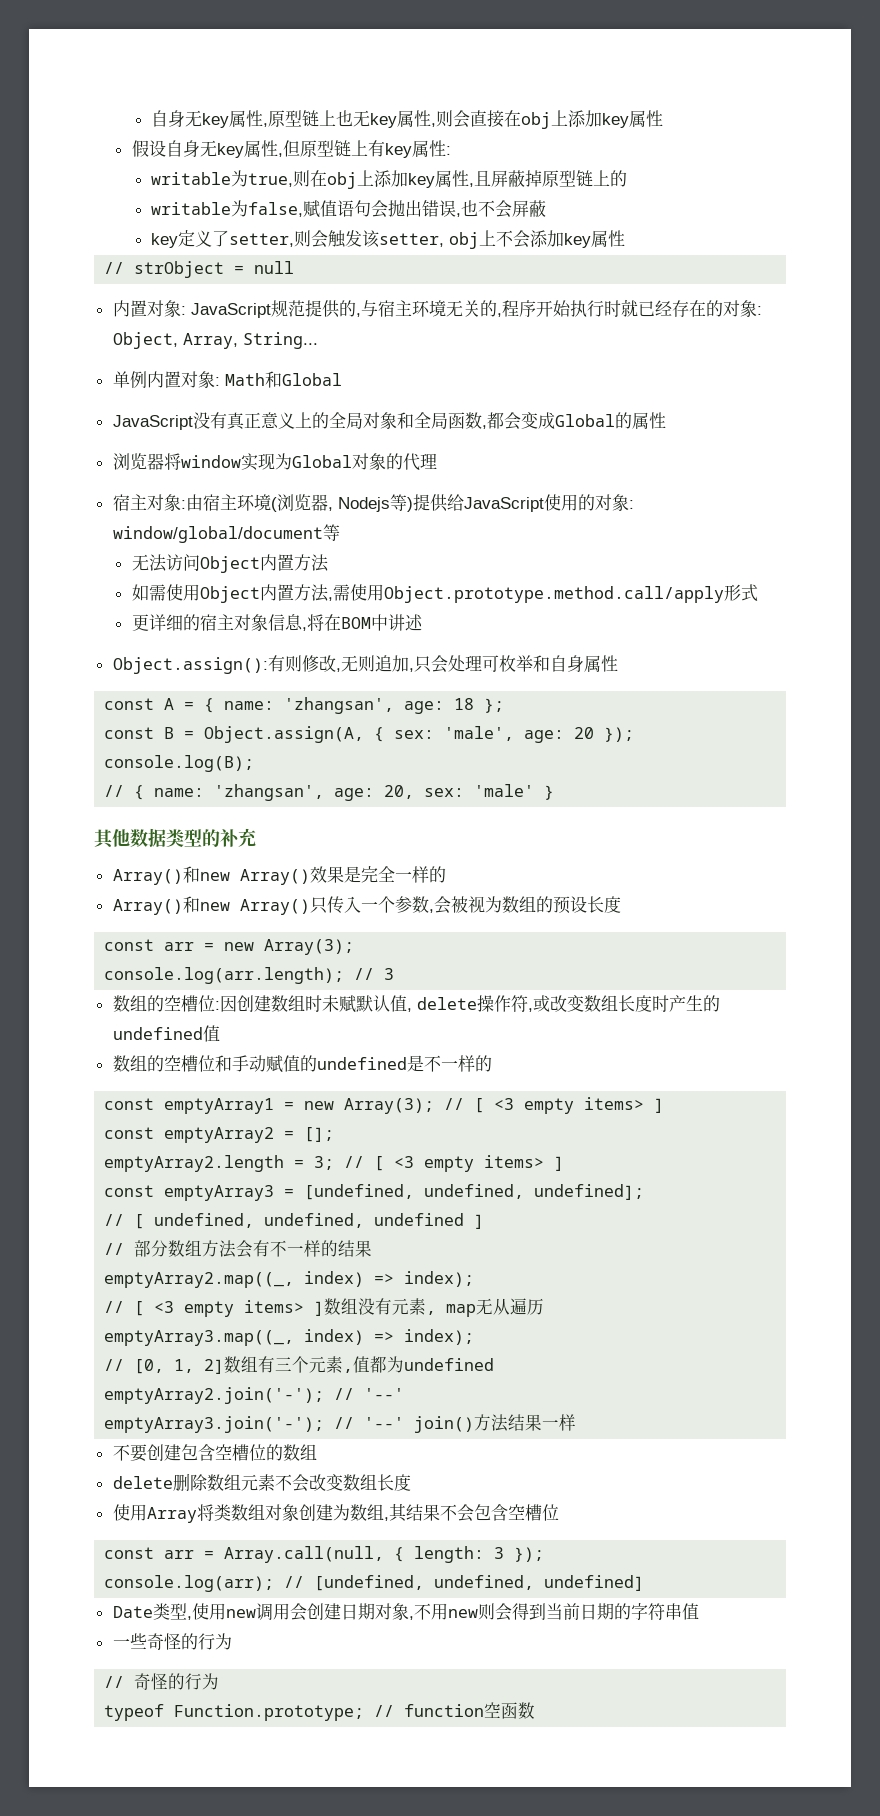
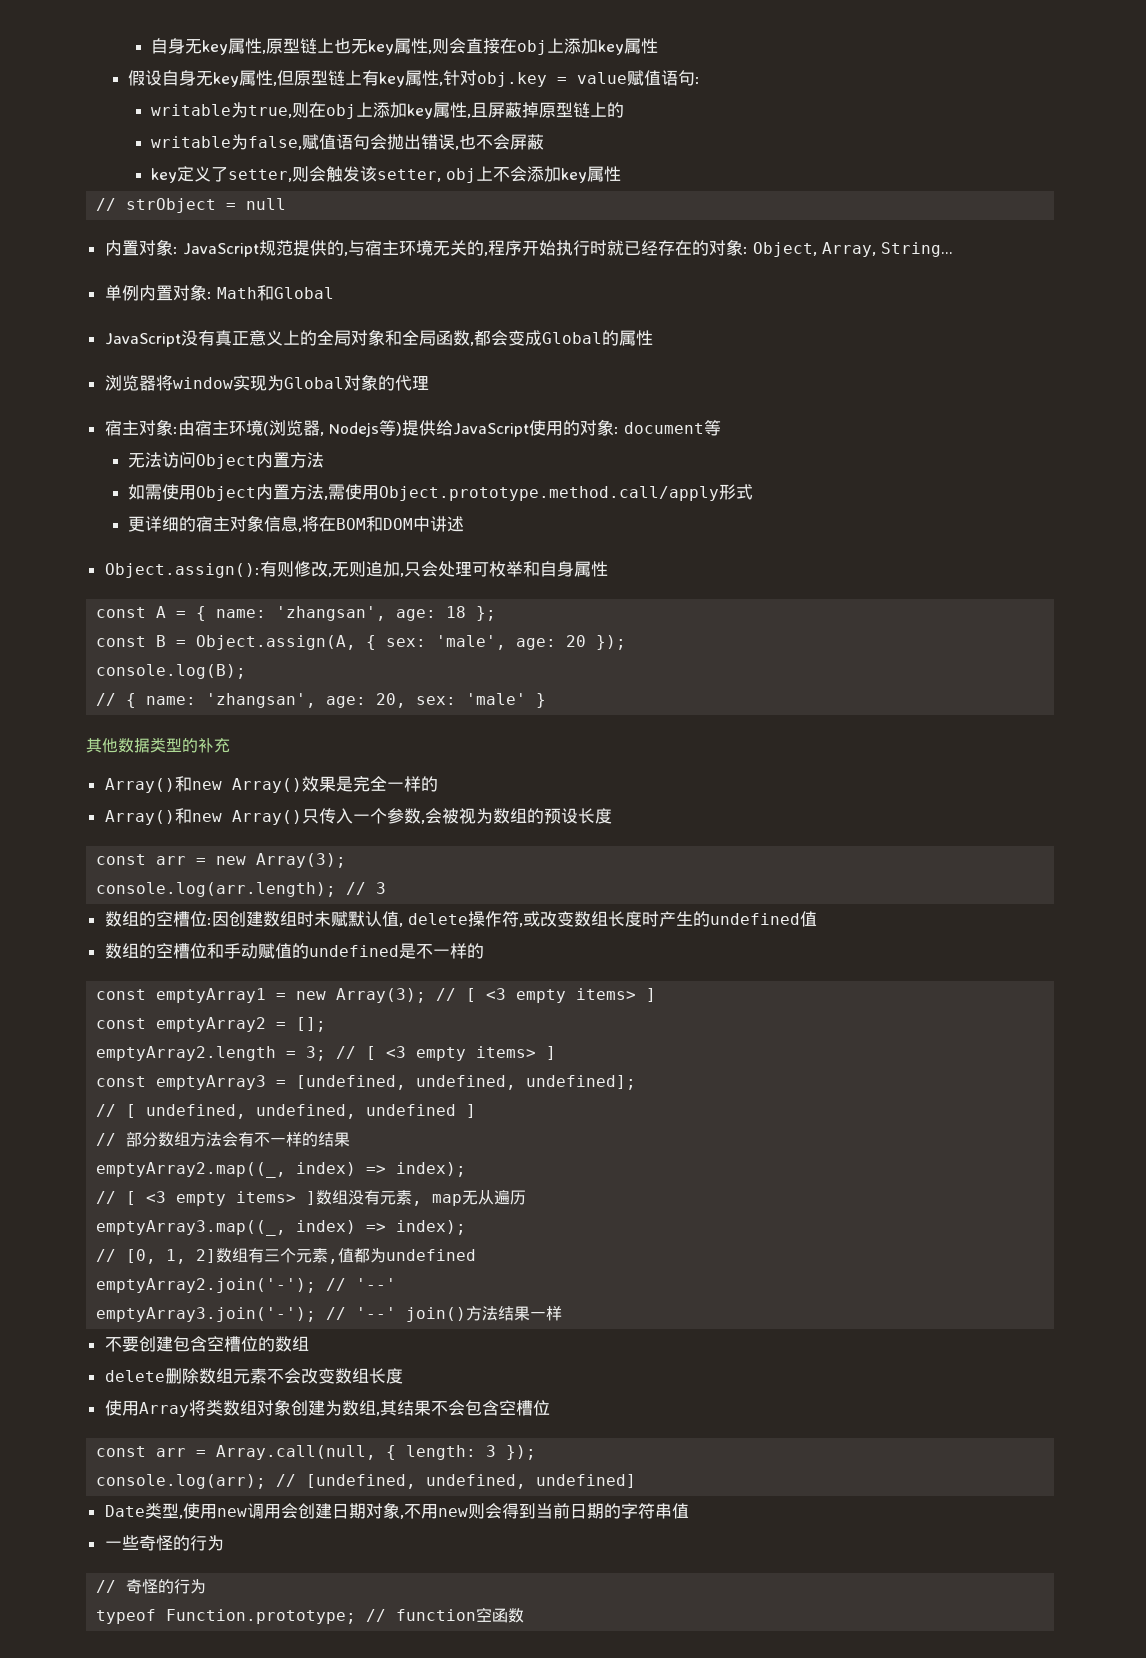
- 假设自身无key属性,但原型链上有key属性:
+ 假设自身无key属性,但原型链上有key属性,针对obj.key = value赋值语句:
- 宿主对象:由宿主环境(浏览器, Nodejs等)提供给JavaScript使用的对象: window/global/document等
+ 宿主对象:由宿主环境(浏览器, Nodejs等)提供给JavaScript使用的对象: document等
- 更详细的宿主对象信息,将在BOM中讲述
+ 更详细的宿主对象信息,将在BOM和DOM中讲述

